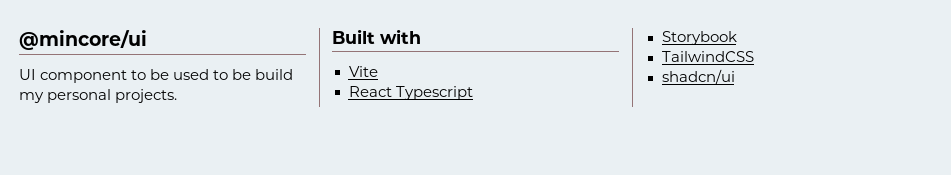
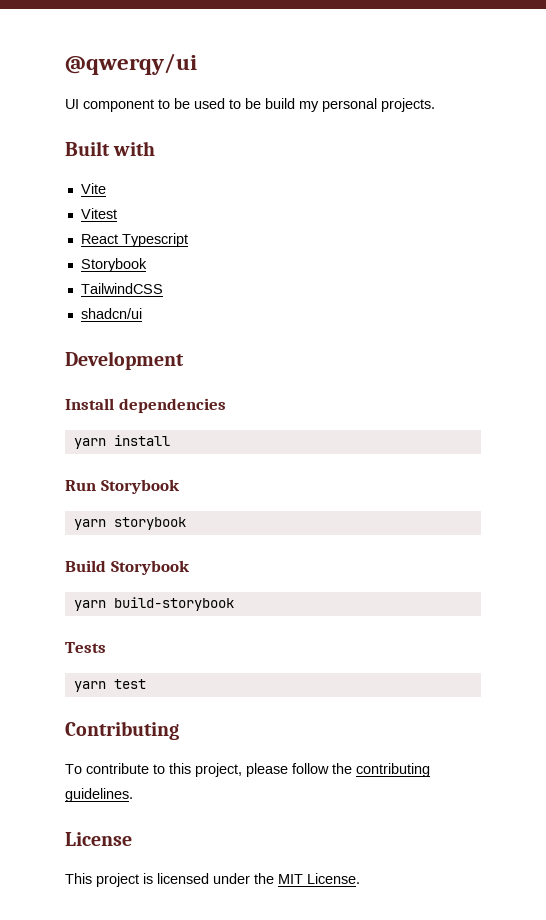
- @mincore/ui
+ @qwerqy/ui
+ Vitest
+ Development
+ Install dependencies
+ yarn install
+ Run Storybook
+ yarn storybook
+ Build Storybook
+ yarn build-storybook
+ Tests
+ yarn test
+ Contributing
+ To contribute to this project, please follow the contributing guidelines.
+ License
+ This project is licensed under the MIT License.

